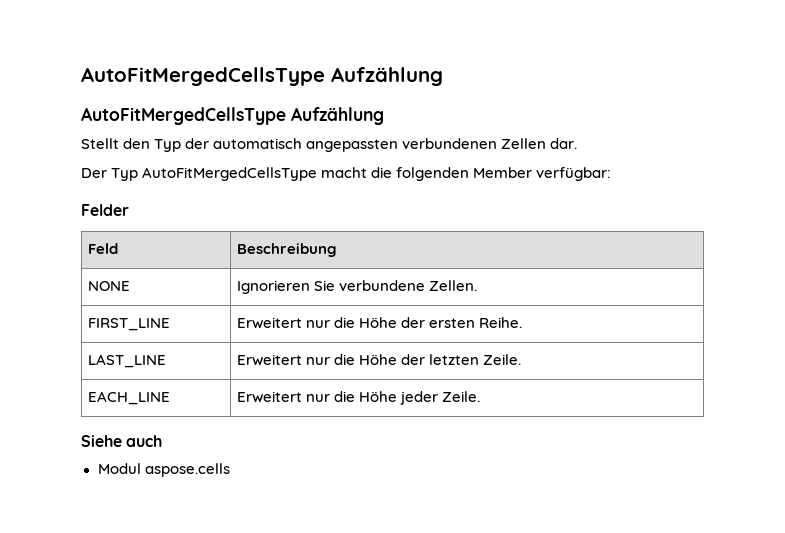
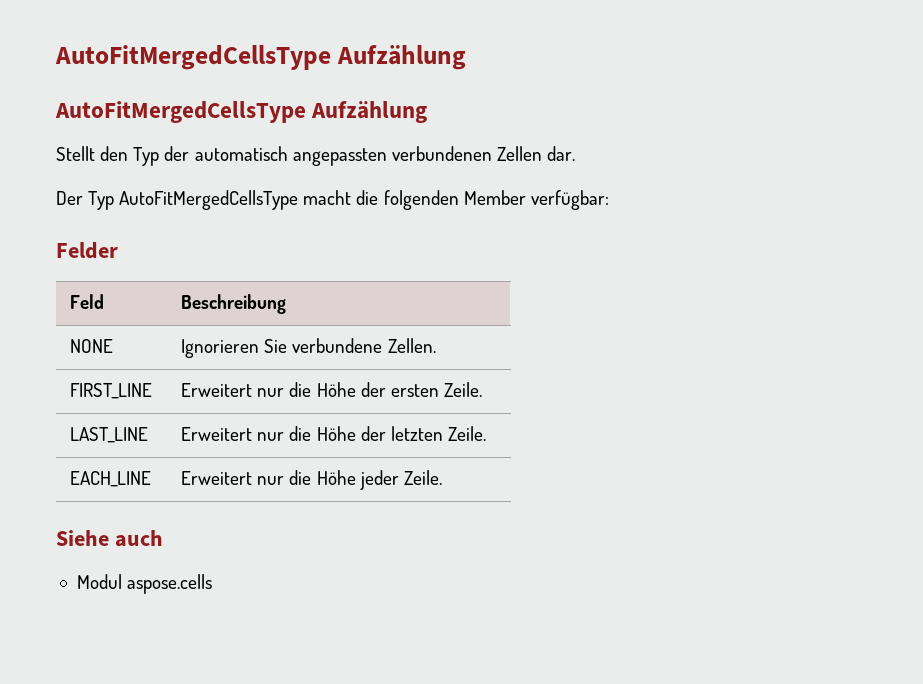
- FIRST_LINE | Erweitert nur die Höhe der ersten Reihe.
+ FIRST_LINE | Erweitert nur die Höhe der ersten Zeile.

